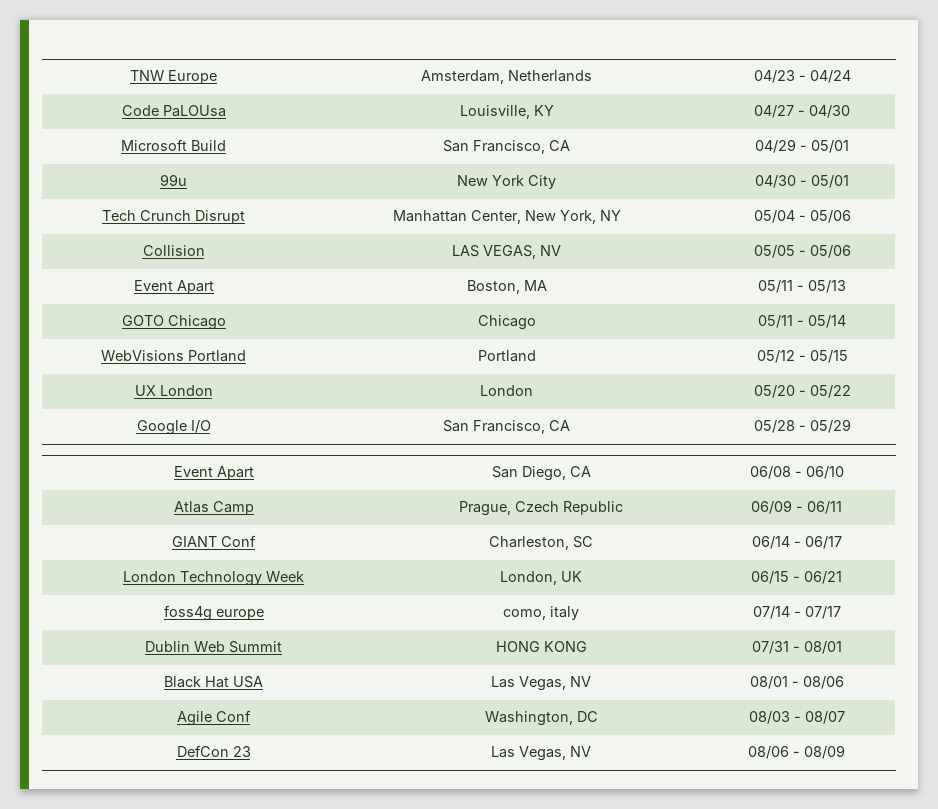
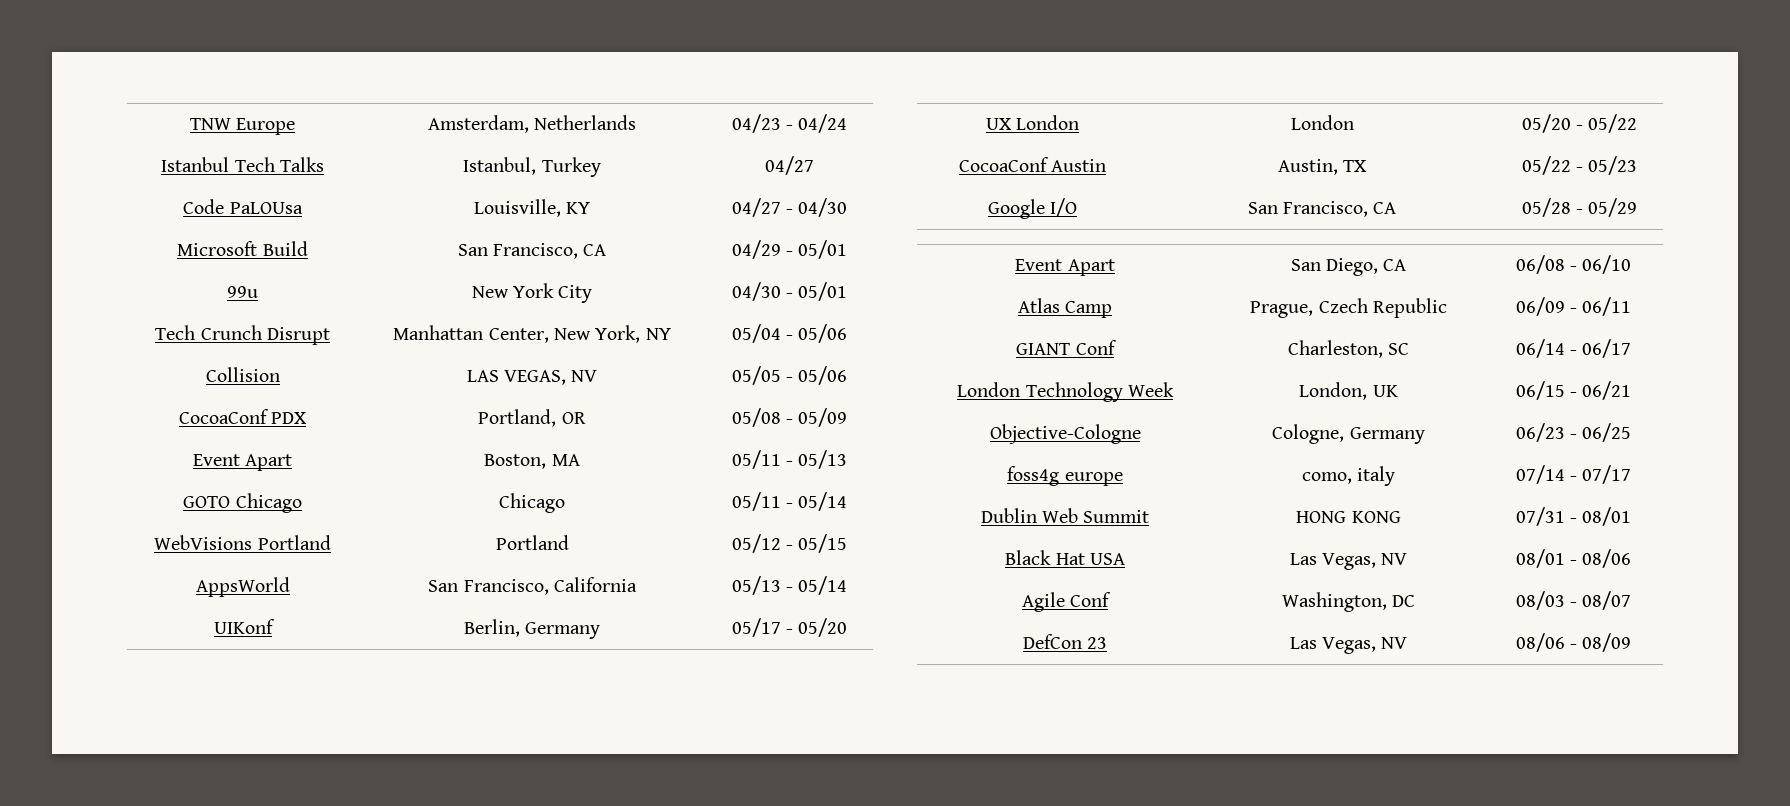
+ Istanbul Tech Talks | Istanbul, Turkey | 04/27
+ CocoaConf PDX | Portland, OR | 05/08 - 05/09
+ AppsWorld | San Francisco, California | 05/13 - 05/14
+ UIKonf | Berlin, Germany | 05/17 - 05/20
+ CocoaConf Austin | Austin, TX | 05/22 - 05/23
+ Objective-Cologne | Cologne, Germany | 06/23 - 06/25

